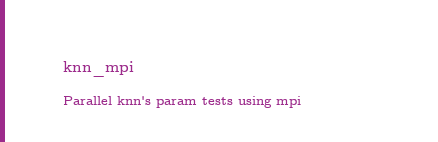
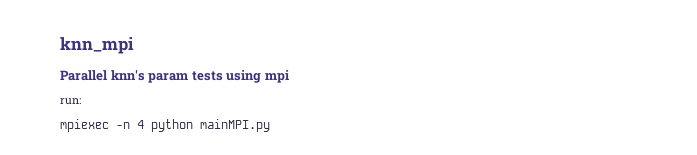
+ run:
+ mpiexec -n 4 python mainMPI.py

